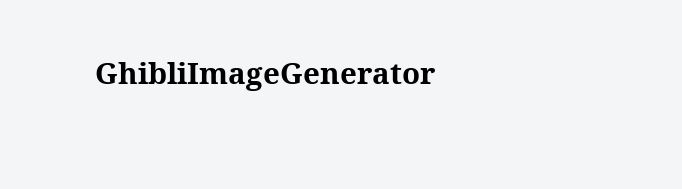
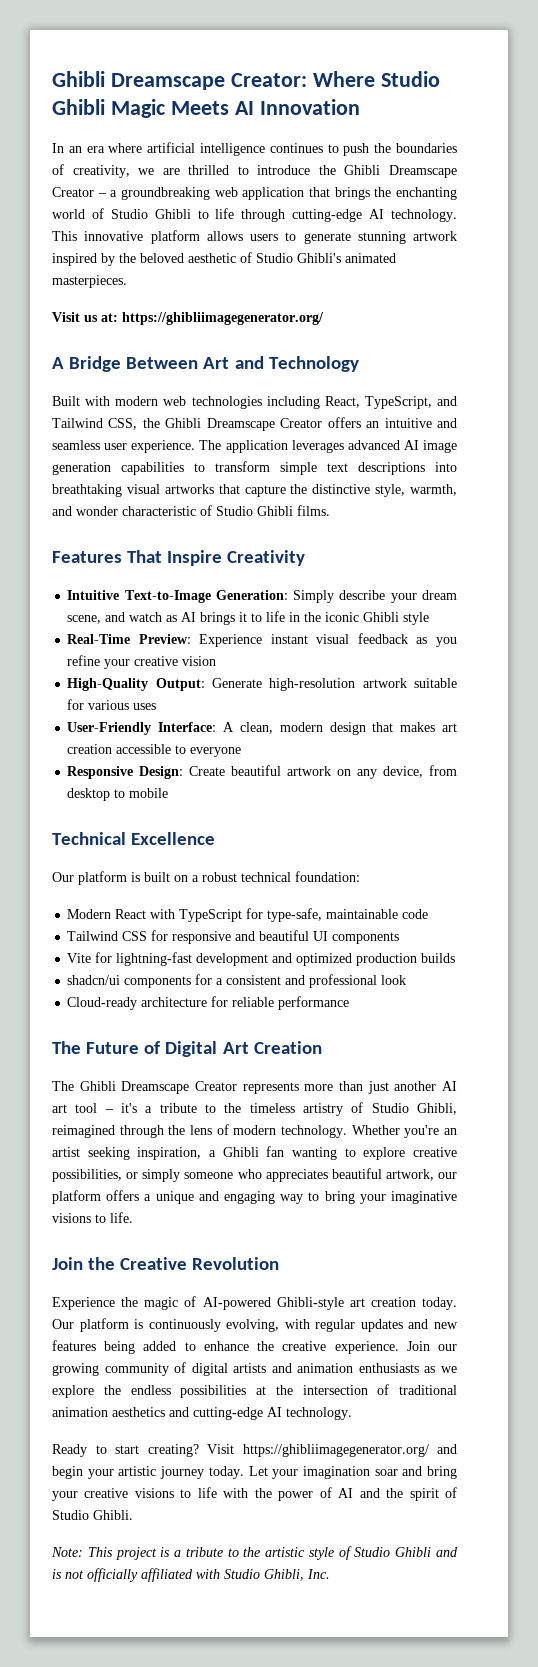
- GhibliImageGenerator
+ Ghibli Dreamscape Creator: Where Studio Ghibli Magic Meets AI Innovation
+ In an era where artificial intelligence continues to push the boundaries of creativity, we are thrilled to introduce the Ghibli Dreamscape Creator – a groundbreaking web application that brings the enchanting world of Studio Ghibli to life through cutting-edge AI technology. This innovative platform allows users to generate stunning artwork inspired by the beloved aesthetic of Studio Ghibli's animated masterpieces.
+ Visit us at: https://ghibliimagegenerator.org/
+ A Bridge Between Art and Technology
+ Built with modern web technologies including React, TypeScript, and Tailwind CSS, the Ghibli Dreamscape Creator offers an intuitive and seamless user experience. The application leverages advanced AI image generation capabilities to transform simple text descriptions into breathtaking visual artworks that capture the distinctive style, warmth, and wonder characteristic of Studio Ghibli films.
+ Features That Inspire Creativity
+ Intuitive Text-to-Image Generation: Simply describe your dream scene, and watch as AI brings it to life in the iconic Ghibli style
+ Real-Time Preview: Experience instant visual feedback as you refine your creative vision
+ High-Quality Output: Generate high-resolution artwork suitable for various uses
+ User-Friendly Interface: A clean, modern design that makes art creation accessible to everyone
+ Responsive Design: Create beautiful artwork on any device, from desktop to mobile
+ Technical Excellence
+ Our platform is built on a robust technical foundation:
+ Modern React with TypeScript for type-safe, maintainable code
+ Tailwind CSS for responsive and beautiful UI components
+ Vite for lightning-fast development and optimized production builds
+ shadcn/ui components for a consistent and professional look
+ Cloud-ready architecture for reliable performance
+ The Future of Digital Art Creation
+ The Ghibli Dreamscape Creator represents more than just another AI art tool – it's a tribute to the timeless artistry of Studio Ghibli, reimagined through the lens of modern technology. Whether you're an artist seeking inspiration, a Ghibli fan wanting to explore creative possibilities, or simply someone who appreciates beautiful artwork, our platform offers a unique and engaging way to bring your imaginative visions to life.
+ Join the Creative Revolution
+ Experience the magic of AI-powered Ghibli-style art creation today. Our platform is continuously evolving, with regular updates and new features being added to enhance the creative experience. Join our growing community of digital artists and animation enthusiasts as we explore the endless possibilities at the intersection of traditional animation aesthetics and cutting-edge AI technology.
+ Ready to start creating? Visit https://ghibliimagegenerator.org/ and begin your artistic journey today. Let your imagination soar and bring your creative visions to life with the power of AI and the spirit of Studio Ghibli.
+ Note: This project is a tribute to the artistic style of Studio Ghibli and is not officially affiliated with Studio Ghibli, Inc.

